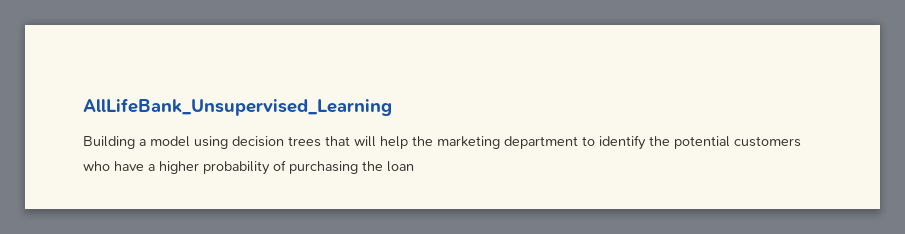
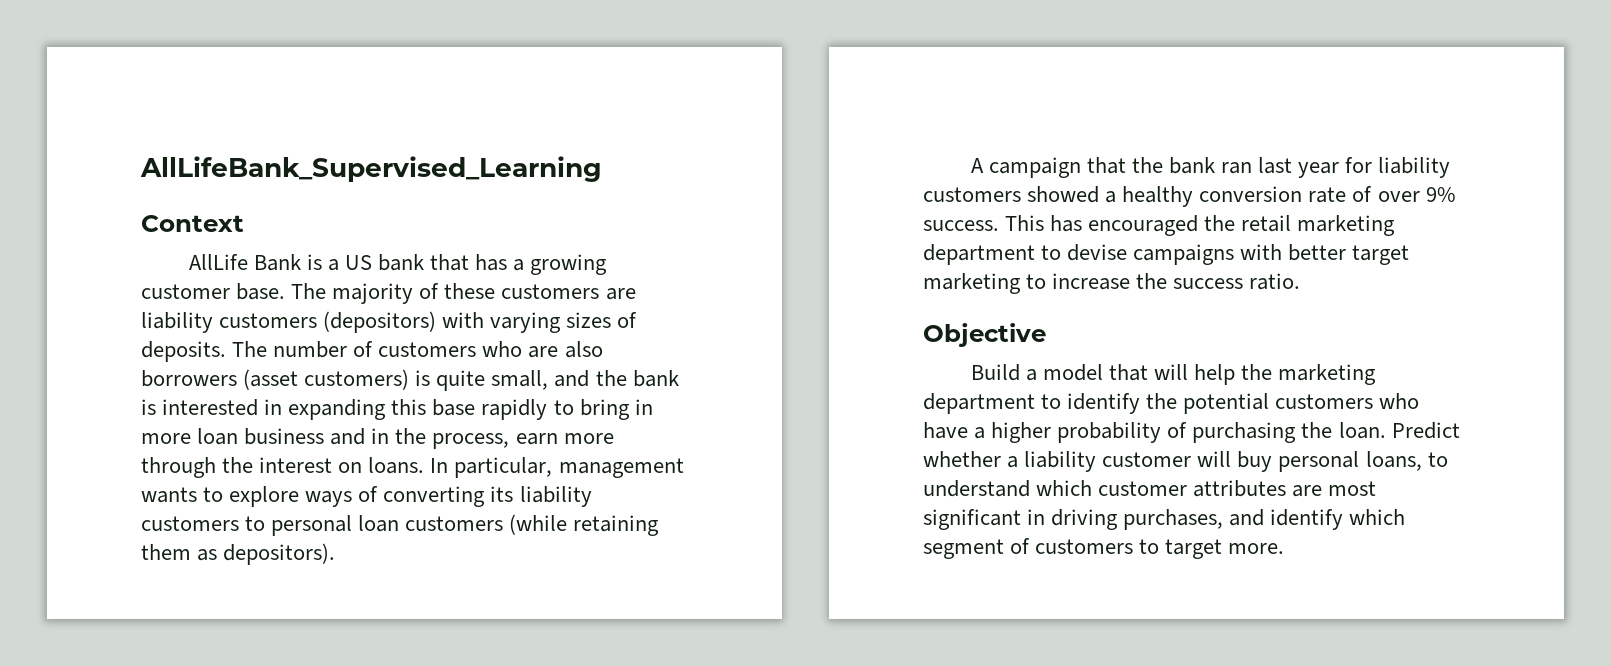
- AllLifeBank_Unsupervised_Learning
- Building a model using decision trees that will help the marketing department to identify the potential customers who have a higher probability of purchasing the loan
+ AllLifeBank_Supervised_Learning
+ Context
+ AllLife Bank is a US bank that has a growing customer base. The majority of these customers are liability customers (depositors) with varying sizes of deposits. The number of customers who are also borrowers (asset customers) is quite small, and the bank is interested in expanding this base rapidly to bring in more loan business and in the process, earn more through the interest on loans. In particular, management wants to explore ways of converting its liability customers to personal loan customers (while retaining them as depositors).
+ A campaign that the bank ran last year for liability customers showed a healthy conversion rate of over 9% success. This has encouraged the retail marketing department to devise campaigns with better target marketing to increase the success ratio.
+ Objective
+ Build a model that will help the marketing department to identify the potential customers who have a higher probability of purchasing the loan. Predict whether a liability customer will buy personal loans, to understand which customer attributes are most significant in driving purchases, and identify which segment of customers to target more.

